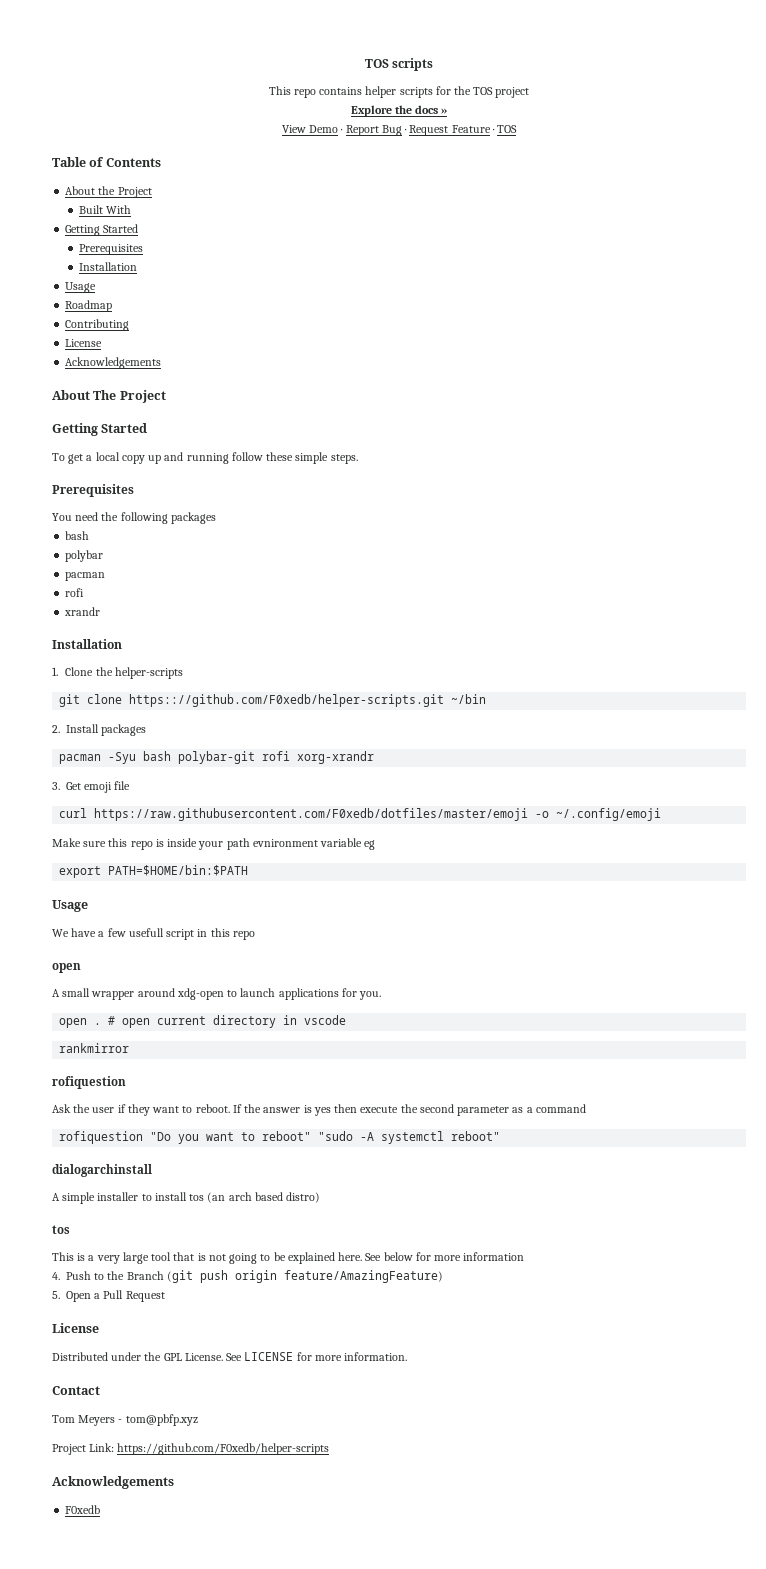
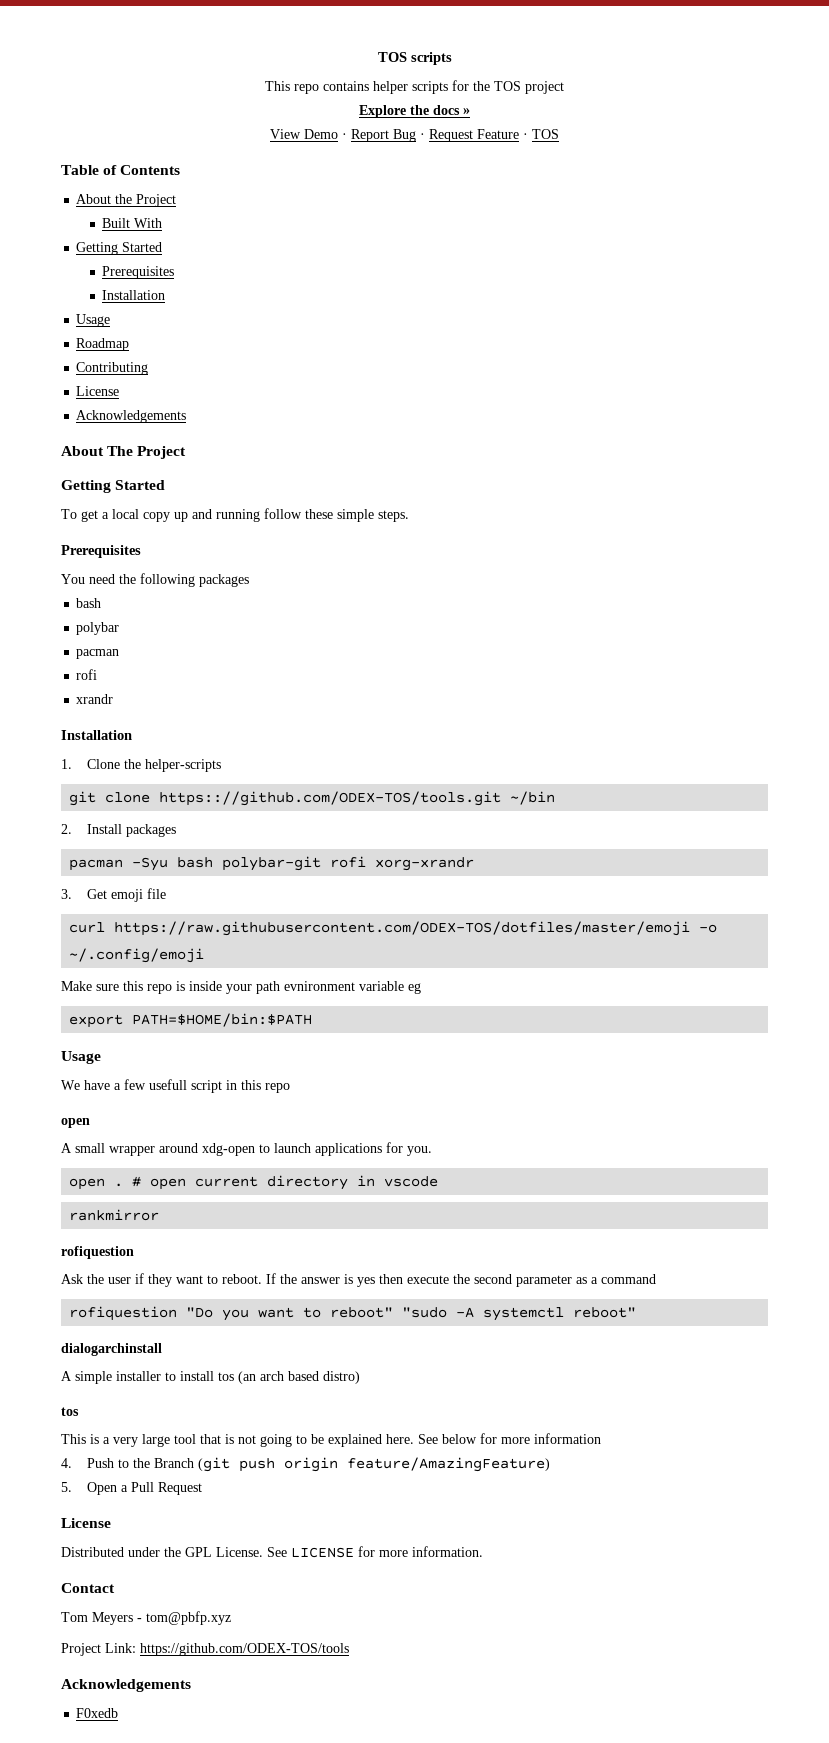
- git clone https:://github.com/F0xedb/helper-scripts.git ~/bin
+ git clone https:://github.com/ODEX-TOS/tools.git ~/bin
- curl https://raw.githubusercontent.com/F0xedb/dotfiles/master/emoji -o ~/.config/emoji
+ curl https://raw.githubusercontent.com/ODEX-TOS/dotfiles/master/emoji -o ~/.config/emoji
- Project Link: https://github.com/F0xedb/helper-scripts
+ Project Link: https://github.com/ODEX-TOS/tools

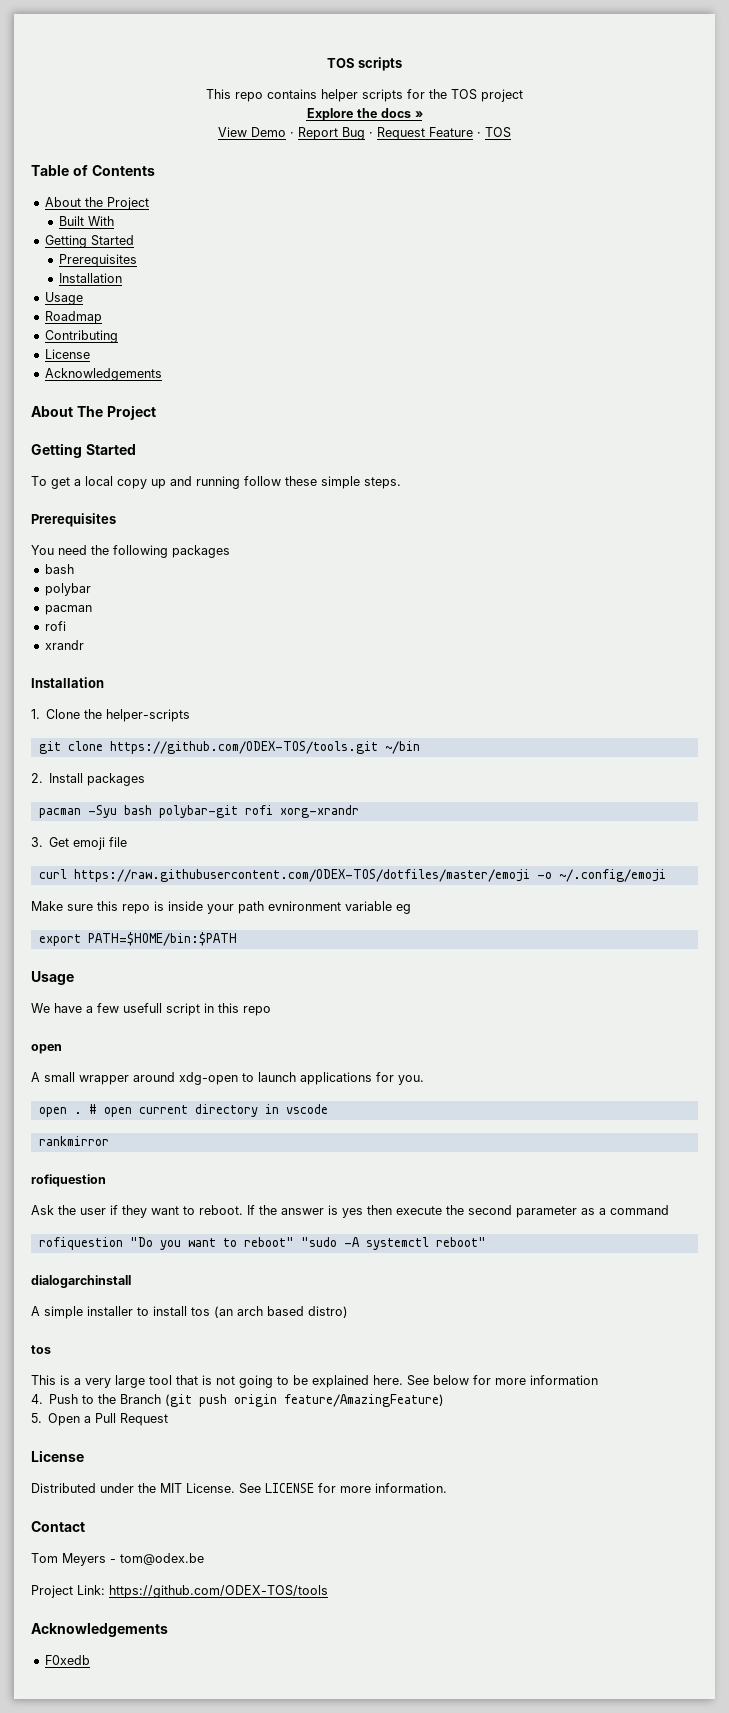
- git clone https:://github.com/ODEX-TOS/tools.git ~/bin
+ git clone https://github.com/ODEX-TOS/tools.git ~/bin
- Distributed under the GPL License.
+ Distributed under the MIT License.
- Tom Meyers - tom@pbfp.xyz
+ Tom Meyers - tom@odex.be

